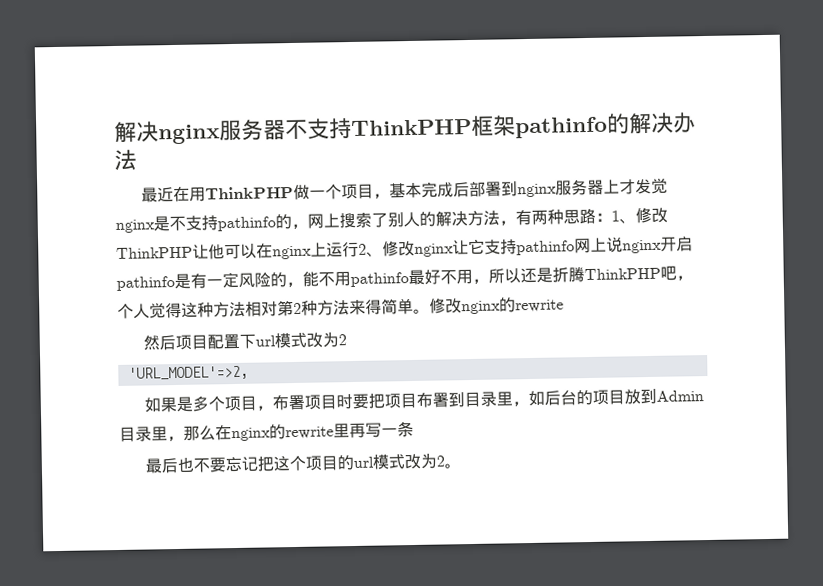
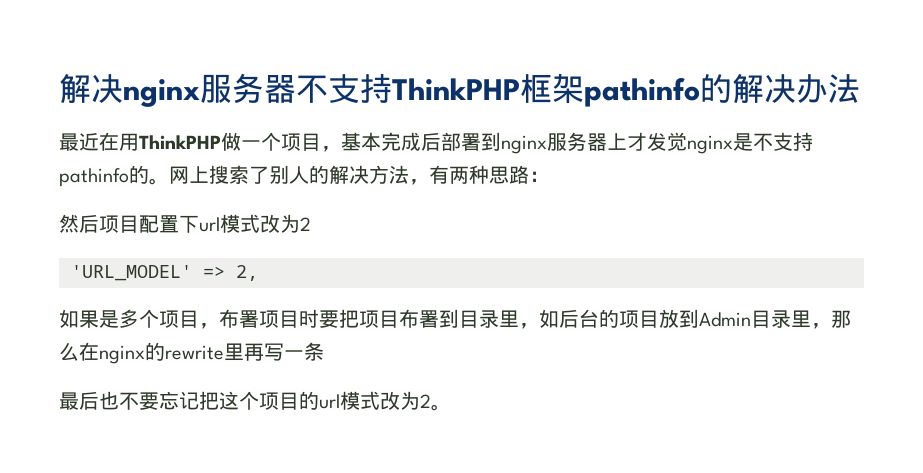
- 最近在用ThinkPHP做一个项目，基本完成后部署到nginx服务器上才发觉nginx是不支持pathinfo的，网上搜索了别人的解决方法，有两种思路：1、修改ThinkPHP让他可以在nginx上运行2、修改nginx让它支持pathinfo网上说nginx开启pathinfo是有一定风险的，能不用pathinfo最好不用，所以还是折腾ThinkPHP吧，个人觉得这种方法相对第2种方法来得简单。修改nginx的rewrite
+ 最近在用ThinkPHP做一个项目，基本完成后部署到nginx服务器上才发觉nginx是不支持pathinfo的。网上搜索了别人的解决方法，有两种思路：
- 'URL_MODEL'=>2,
+ 'URL_MODEL' => 2,

